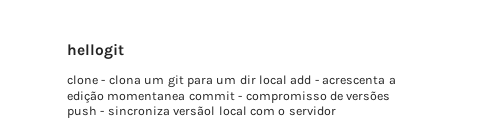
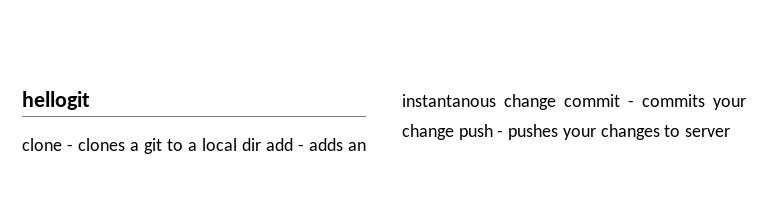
- clone - clona um git para um dir local add - acrescenta a edição momentanea commit - compromisso de versões push - sincroniza versãol local com o servidor
+ clone - clones a git to a local dir add - adds an instantanous change commit - commits your change push - pushes your changes to server

